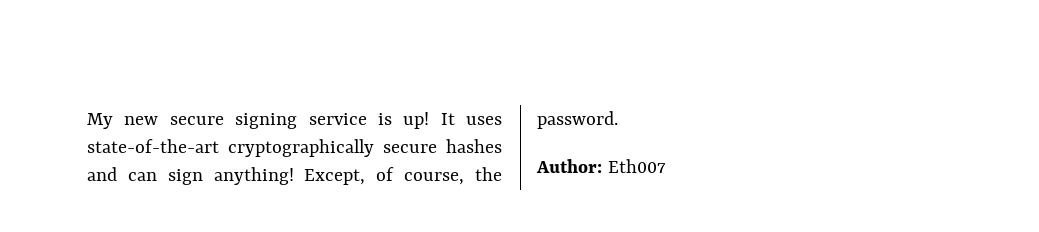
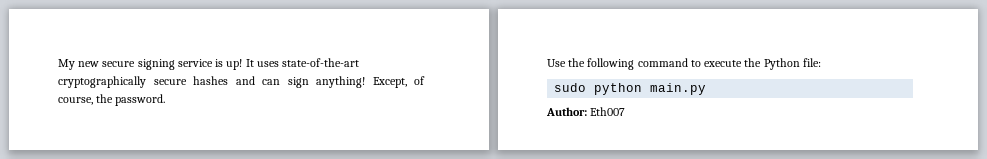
+ Use the following command to execute the Python file:
+ sudo python main.py

